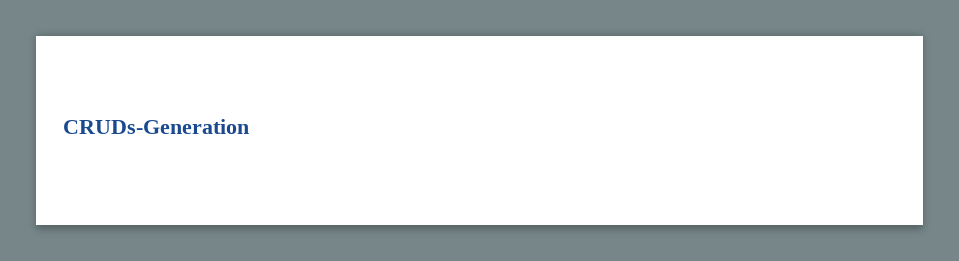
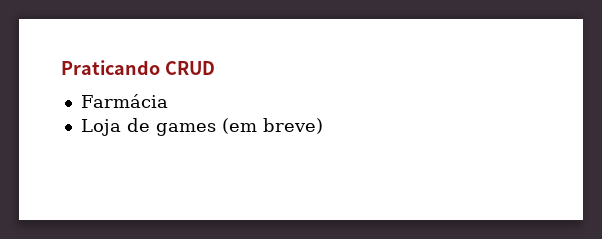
- CRUDs-Generation
+ Praticando CRUD
+ Farmácia
+ Loja de games (em breve)

